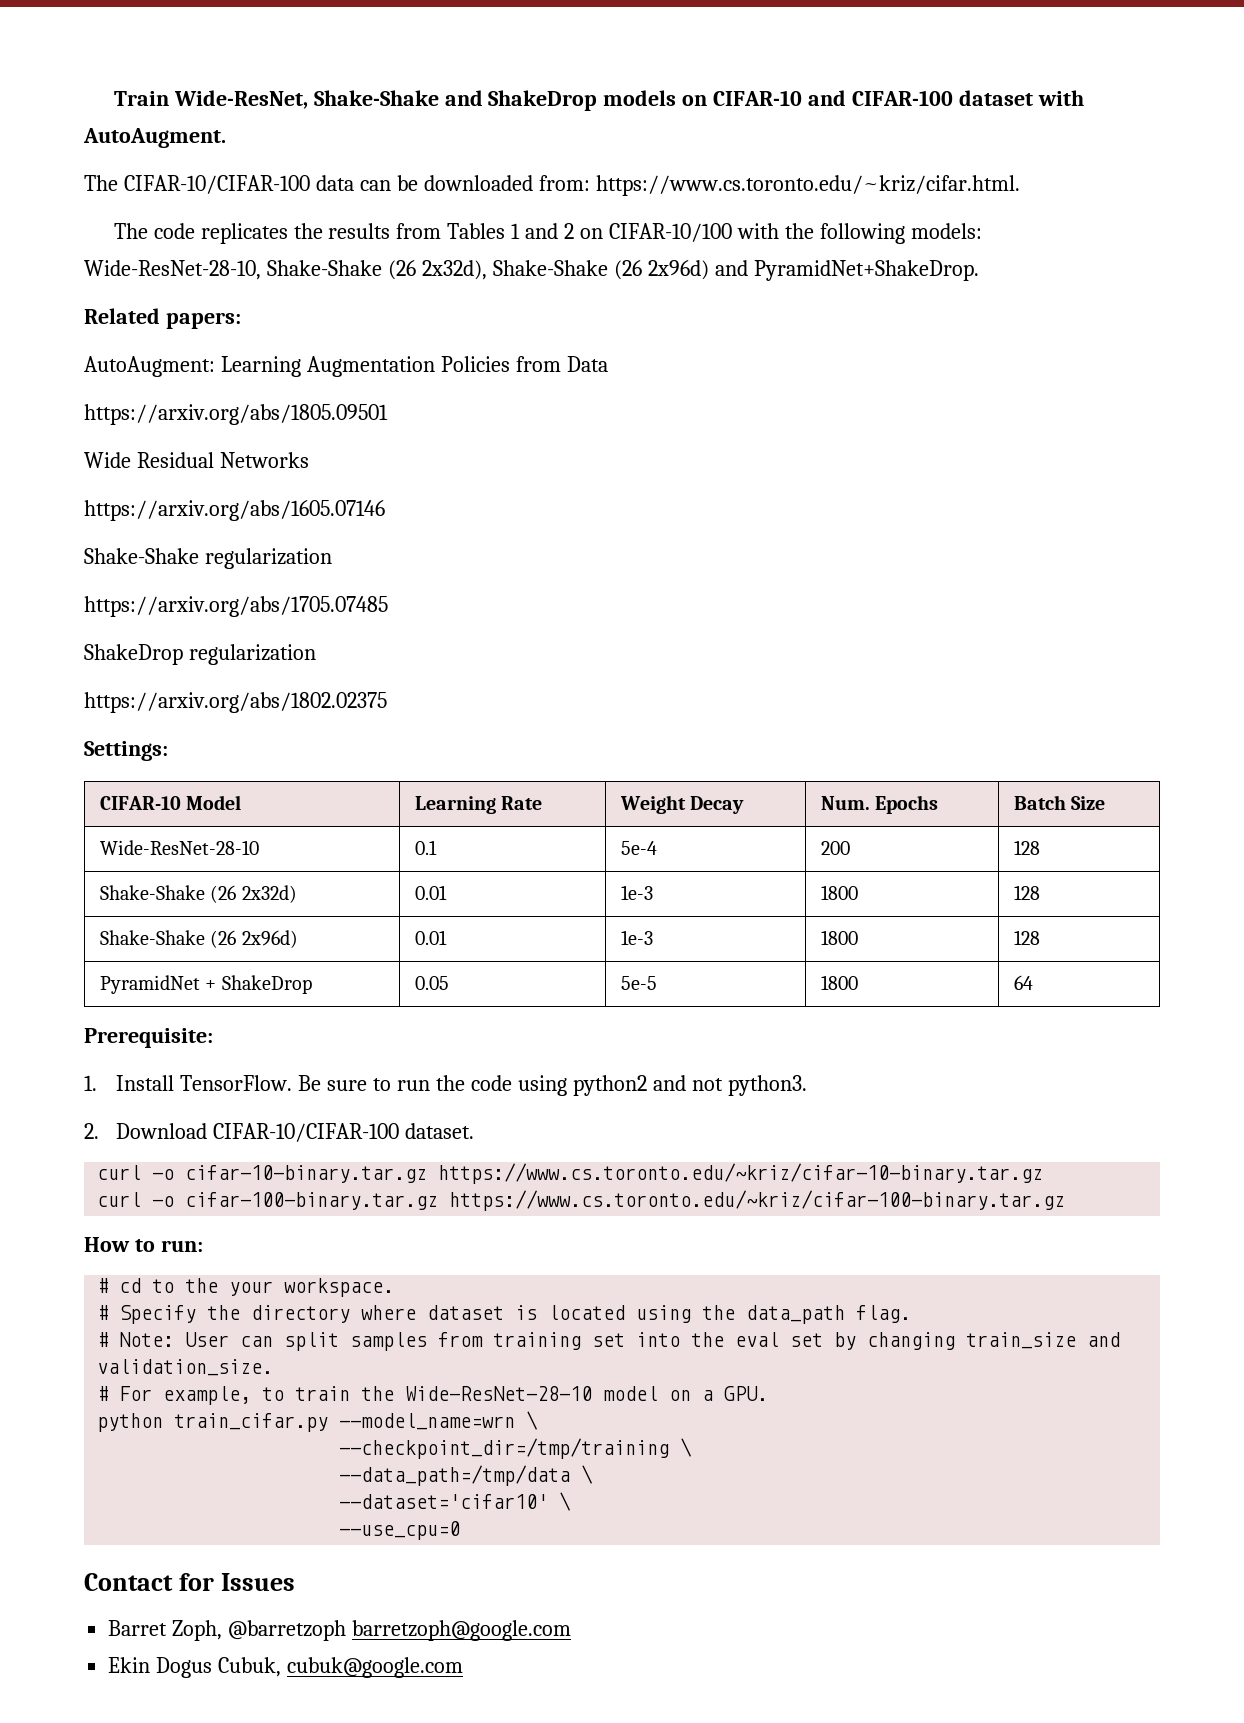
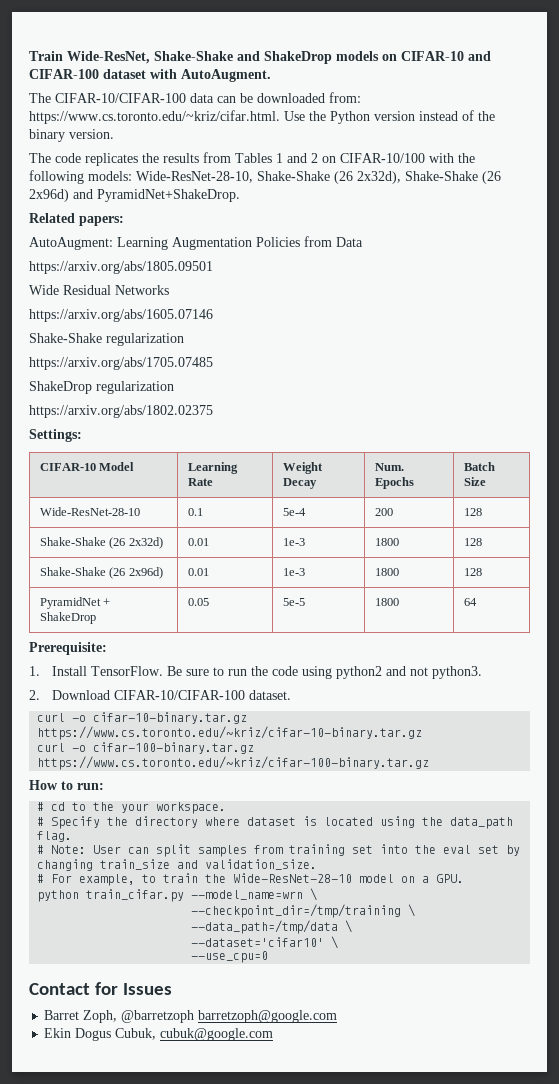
- The CIFAR-10/CIFAR-100 data can be downloaded from: https://www.cs.toronto.edu/~kriz/cifar.html.
+ The CIFAR-10/CIFAR-100 data can be downloaded from: https://www.cs.toronto.edu/~kriz/cifar.html. Use the Python version instead of the binary version.

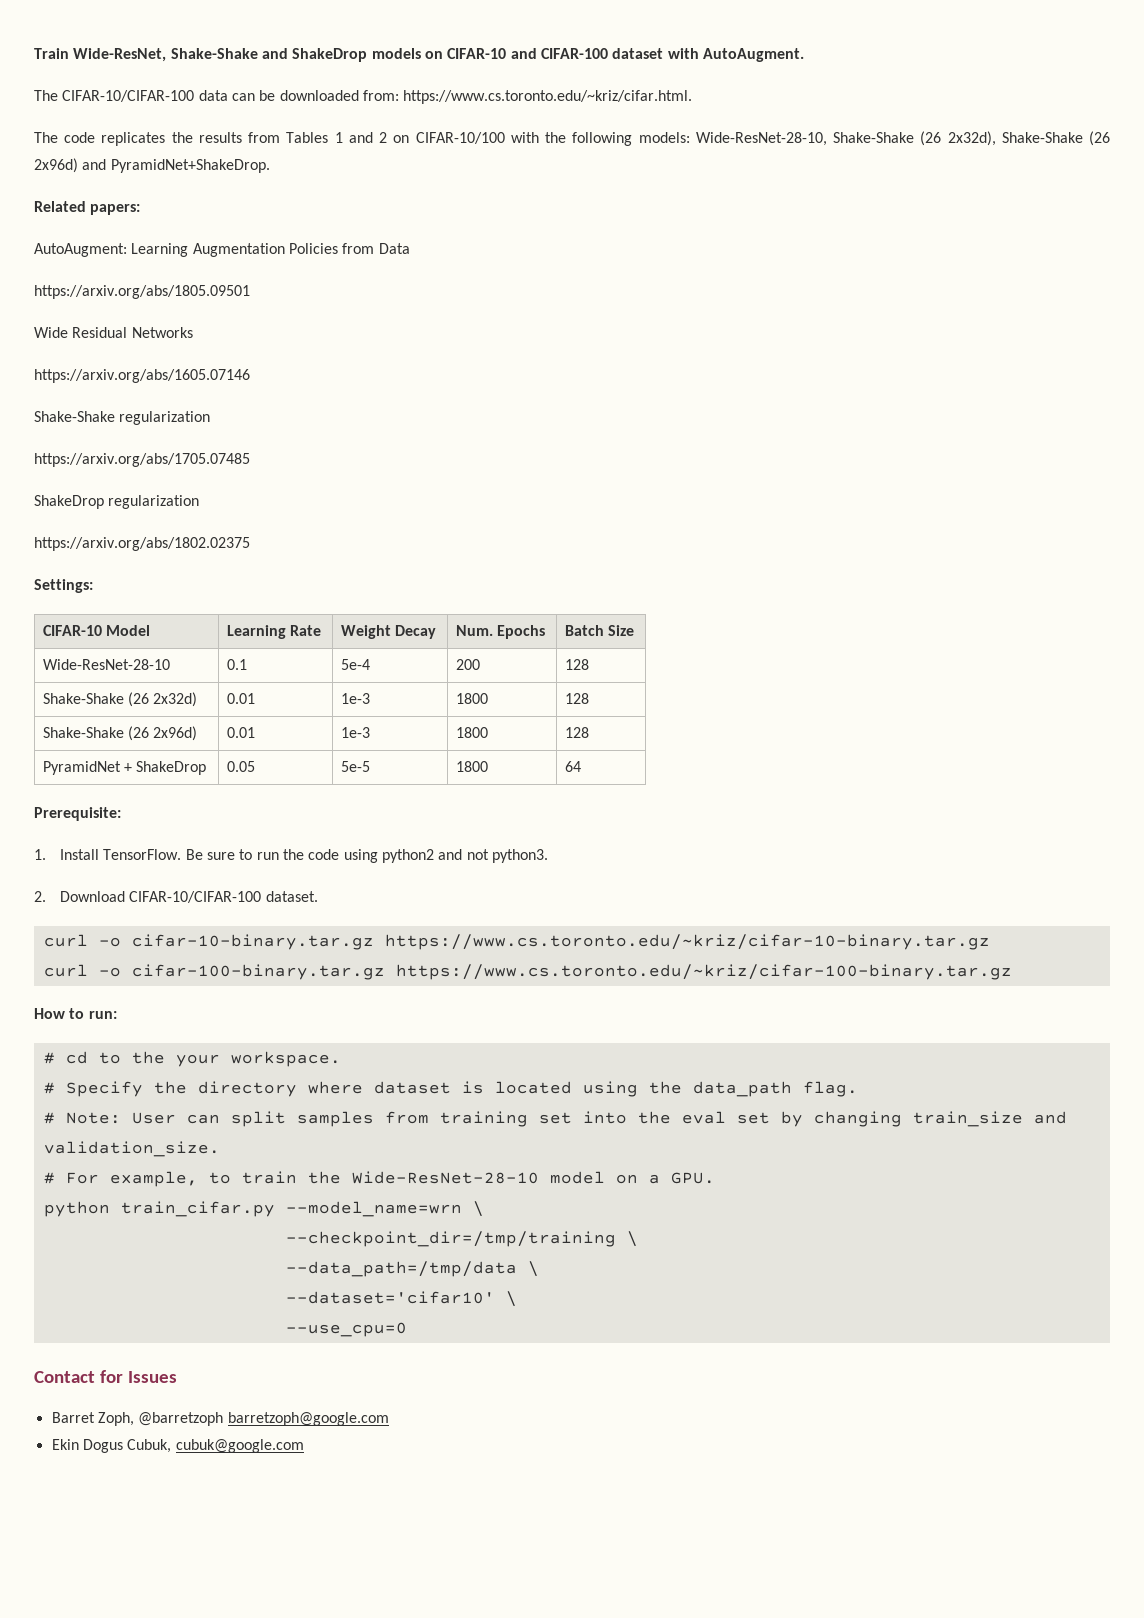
- The CIFAR-10/CIFAR-100 data can be downloaded from: https://www.cs.toronto.edu/~kriz/cifar.html. Use the Python version instead of the binary version.
+ The CIFAR-10/CIFAR-100 data can be downloaded from: https://www.cs.toronto.edu/~kriz/cifar.html.

